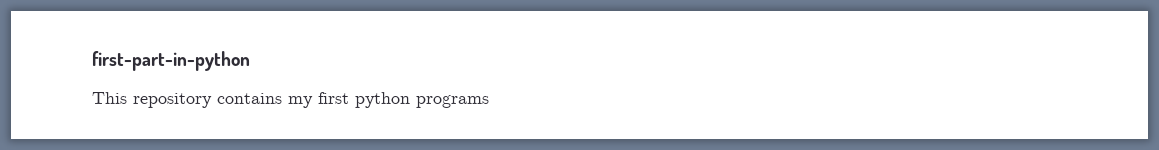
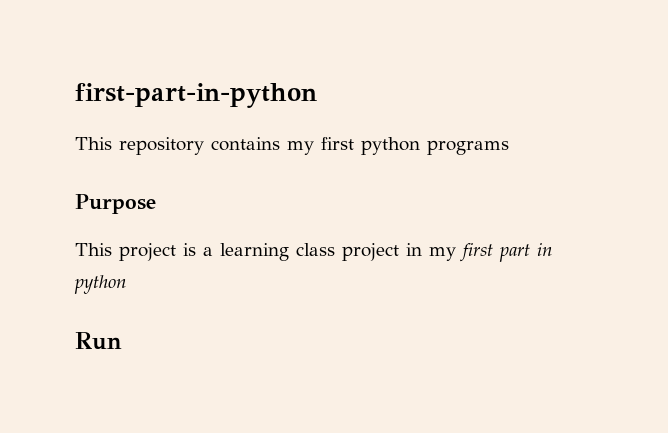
+ Purpose
+ This project is a learning class project in my first part in python
+ Run

